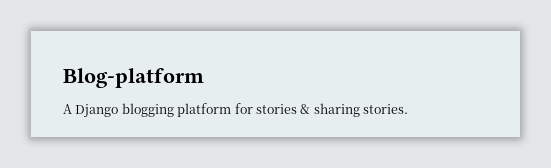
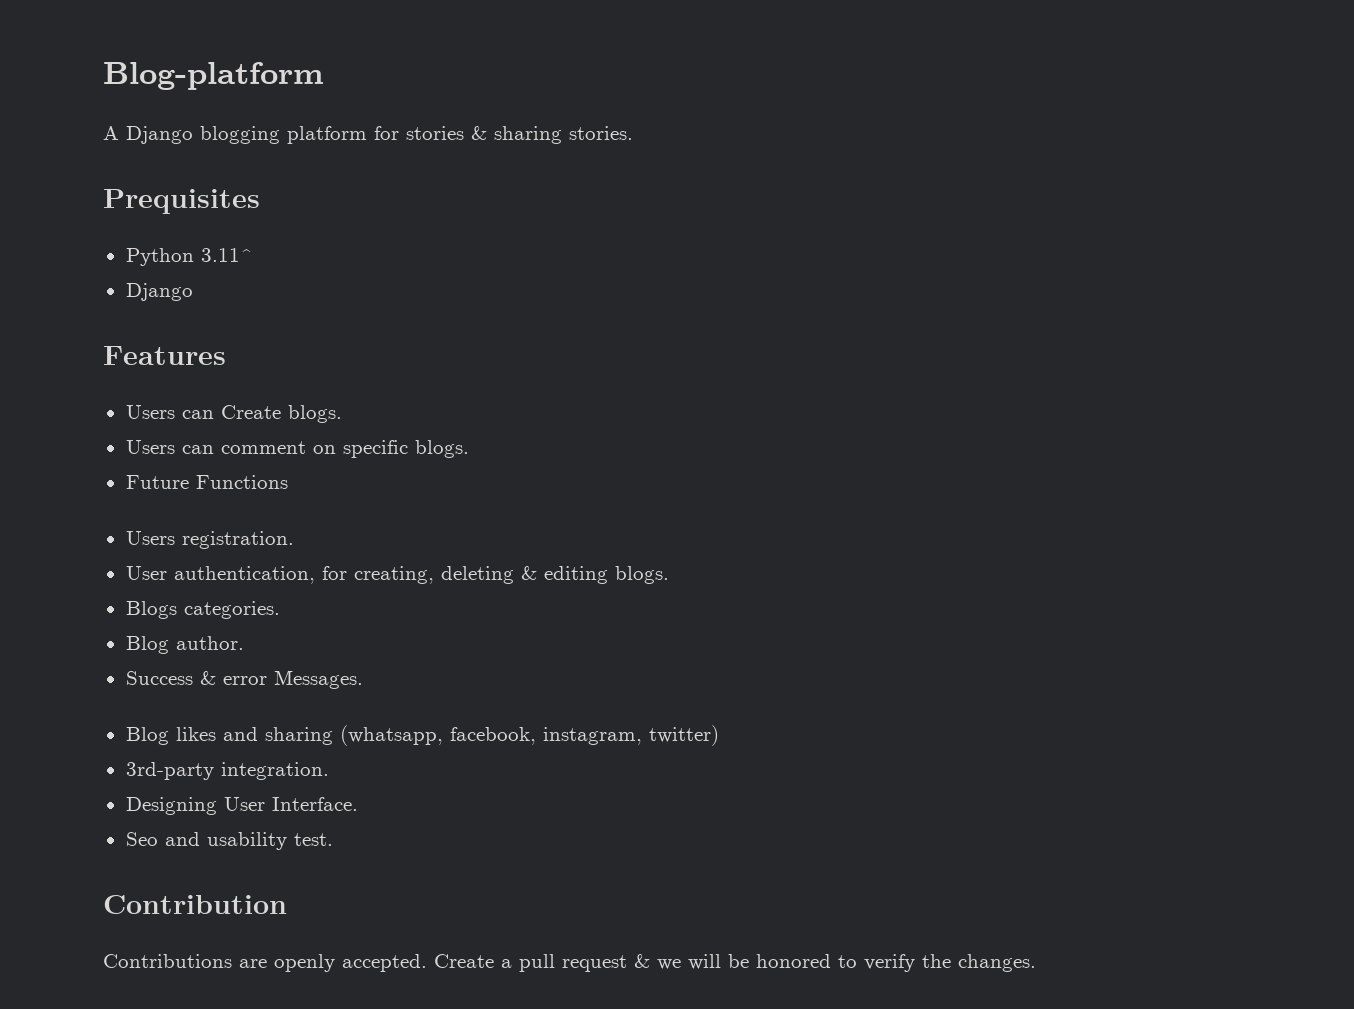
+ Prequisites
+ Python 3.11^
+ Django
+ Features
+ Users can Create blogs.
+ Users can comment on specific blogs.
+ Future Functions
+ Users registration.
+ User authentication, for creating, deleting & editing blogs.
+ Blogs categories.
+ Blog author.
+ Success & error Messages.
+ Blog likes and sharing (whatsapp, facebook, instagram, twitter)
+ 3rd-party integration.
+ Designing User Interface.
+ Seo and usability test.
+ Contribution
+ Contributions are openly accepted. Create a pull request & we will be honored to verify the changes.

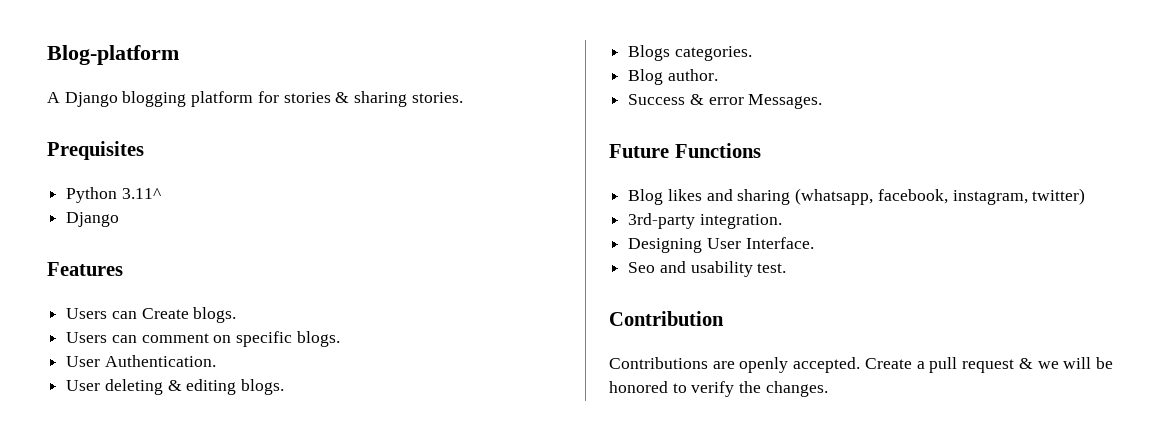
- Future Functions
- Users registration.
- User authentication, for creating, deleting & editing blogs.
+ User Authentication.
+ User deleting & editing blogs.
+ Future Functions

